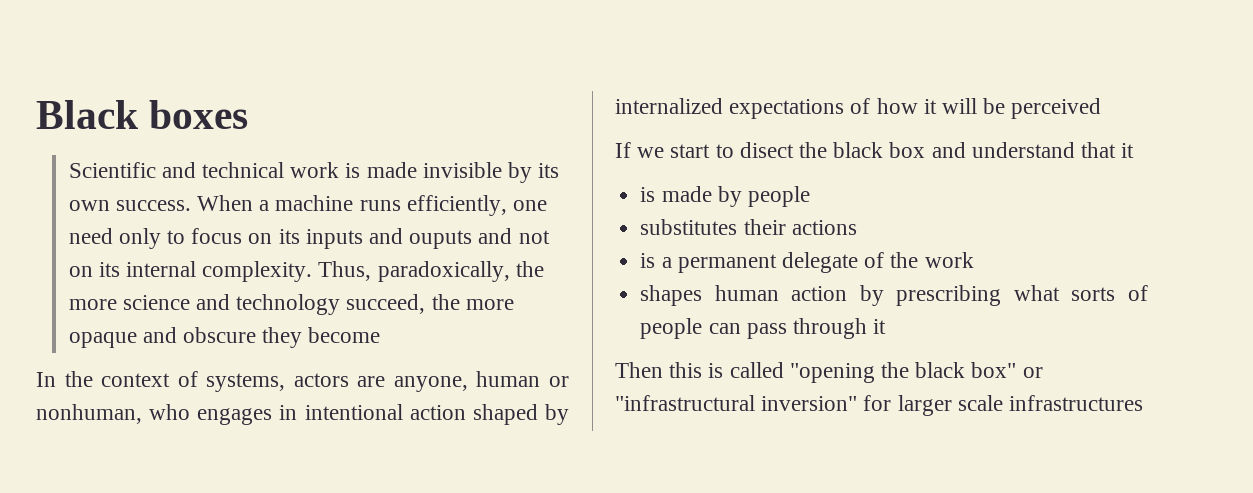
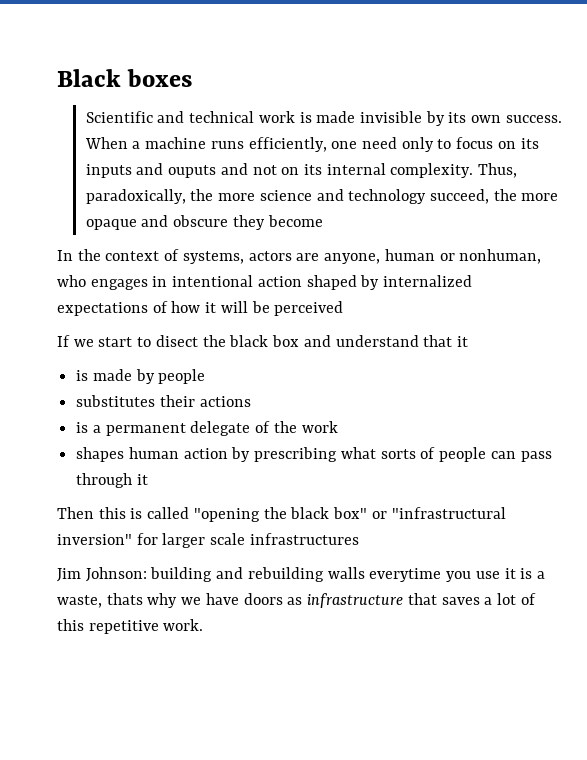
+ Jim Johnson: building and rebuilding walls everytime you use it is a waste, thats why we have doors as infrastructure that saves a lot of this repetitive work.

